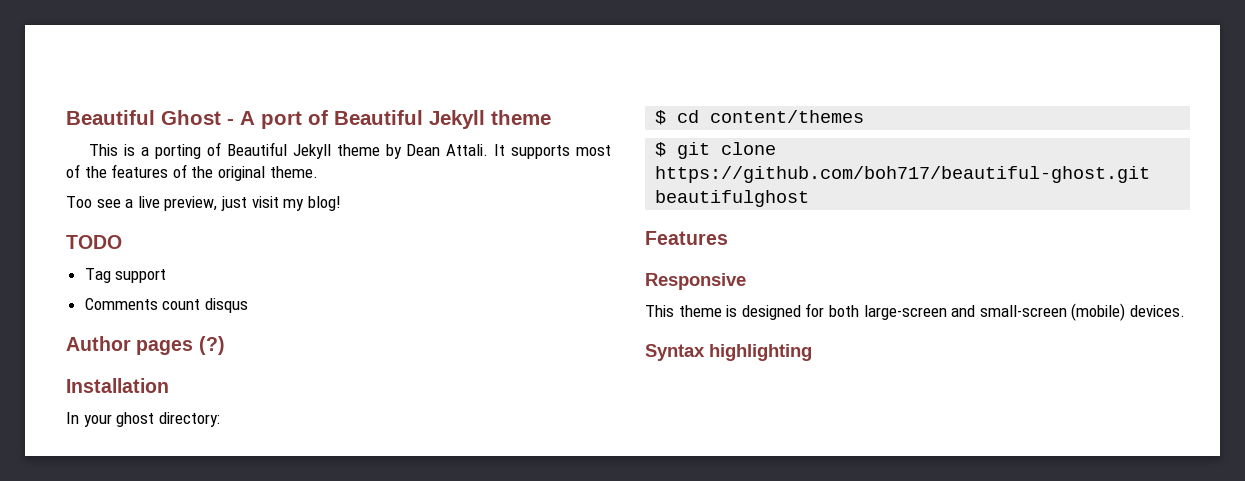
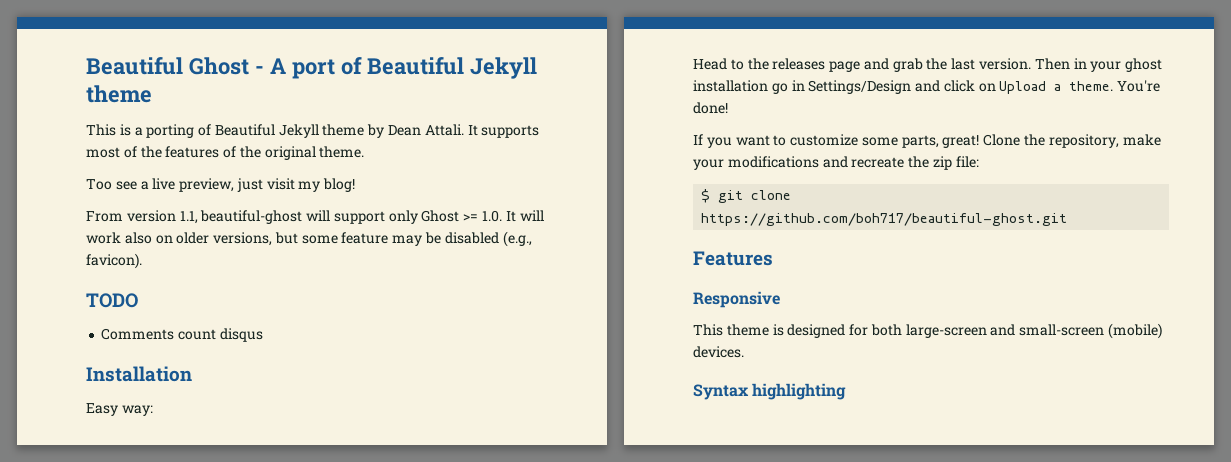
+ From version 1.1, beautiful-ghost will support only Ghost >= 1.0. It will work also on older versions, but some feature may be disabled (e.g., favicon).
- Tag support
- Author pages (?)
  Installation
- In your ghost directory:
- $ cd content/themes
+ Easy way:
+ Head to the releases page and grab the last version. Then in your ghost installation go in Settings/Design and click on Upload a theme. You're done!
+ If you want to customize some parts, great! Clone the repository, make your modifications and recreate the zip file:
- $ git clone https://github.com/boh717/beautiful-ghost.git beautifulghost
+ $ git clone https://github.com/boh717/beautiful-ghost.git

